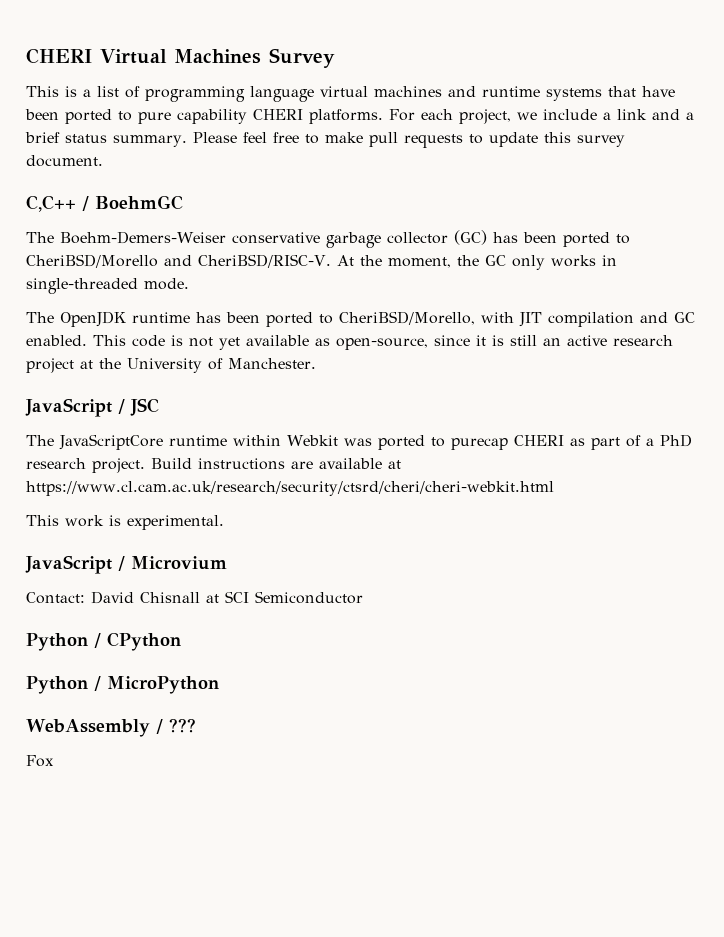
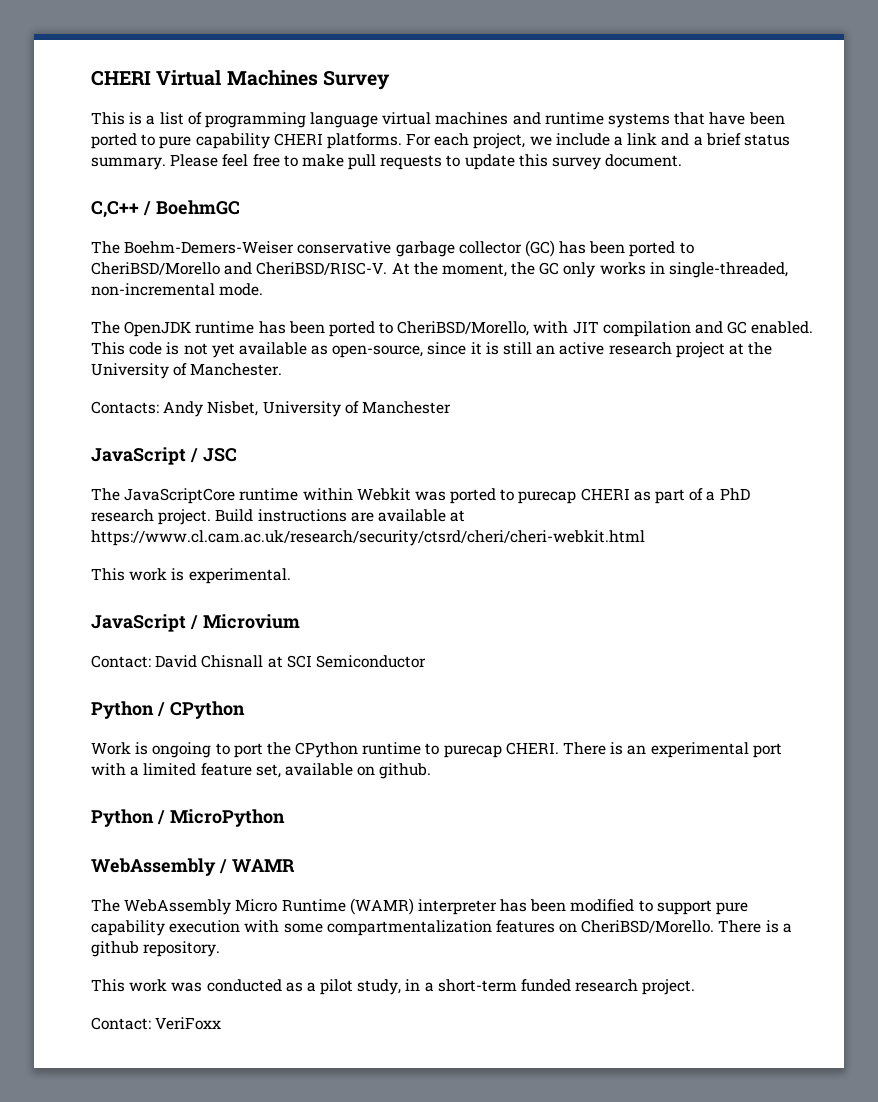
- At the moment, the GC only works in single-threaded mode.
+ At the moment, the GC only works in single-threaded, non-incremental mode.
+ Contacts: Andy Nisbet, University of Manchester
+ Work is ongoing to port the CPython runtime to purecap CHERI. There is an experimental port with a limited feature set, available on github.
- WebAssembly / ???
- Fox
+ WebAssembly / WAMR
+ The WebAssembly Micro Runtime (WAMR) interpreter has been modified to support pure capability execution with some compartmentalization features on CheriBSD/Morello. There is a github repository.
+ This work was conducted as a pilot study, in a short-term funded research project.
+ Contact: VeriFoxx

